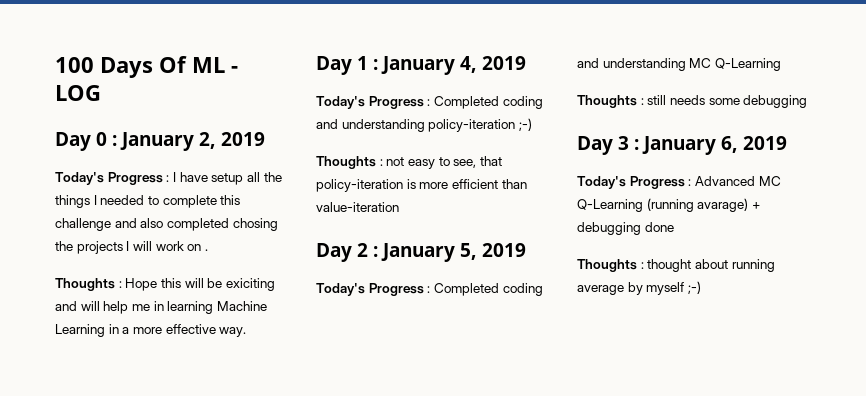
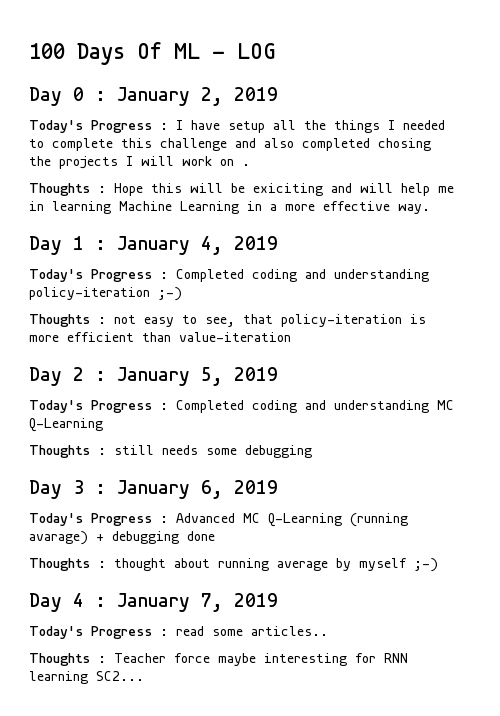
+ Day 4 : January 7, 2019
+ Today's Progress : read some articles..
+ Thoughts : Teacher force maybe interesting for RNN learning SC2...

